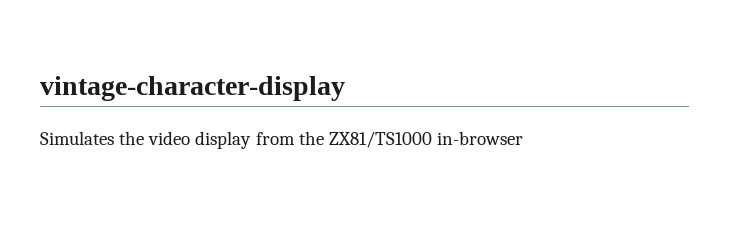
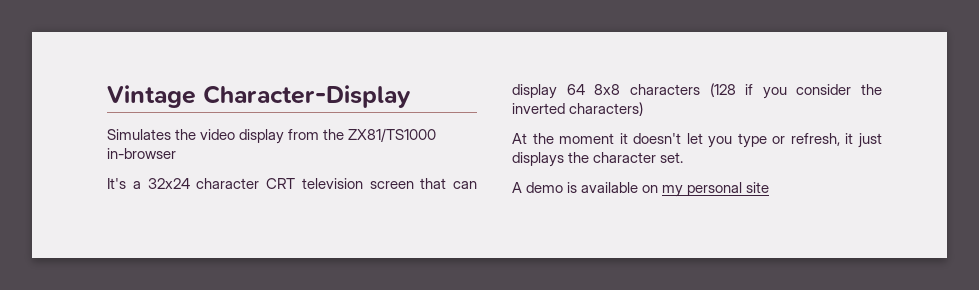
- vintage-character-display
+ Vintage Character-Display
+ It's a 32x24 character CRT television screen that can display 64 8x8 characters (128 if you consider the inverted characters)
+ At the moment it doesn't let you type or refresh, it just displays the character set.
+ A demo is available on my personal site

